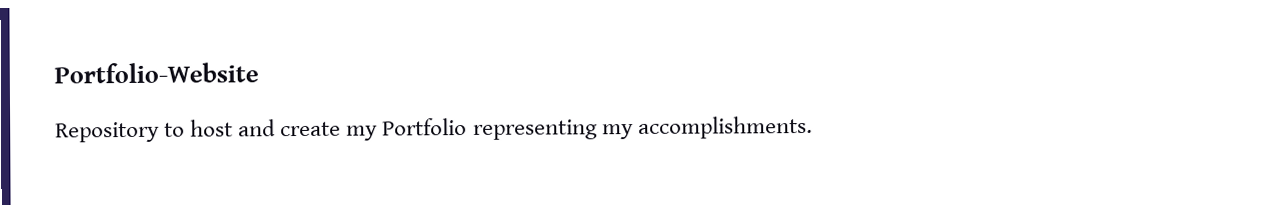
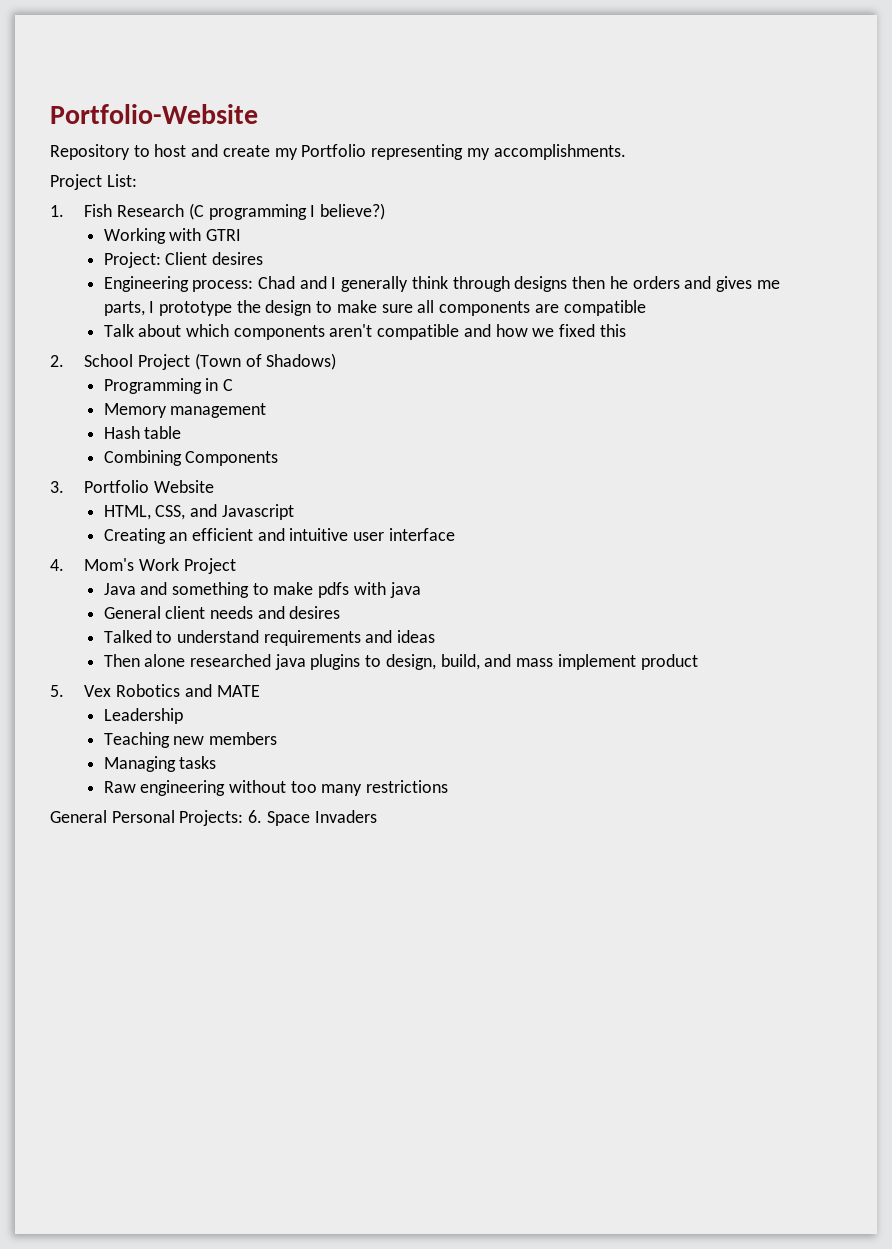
+ Project List:
+ 1. Fish Research (C programming I believe?)
+ Working with GTRI
+ Project: Client desires
+ Engineering process: Chad and I generally think through designs then he orders and gives me parts, I prototype the design to make sure all components are compatible
+ Talk about which components aren't compatible and how we fixed this
+ 2. School Project (Town of Shadows)
+ Programming in C
+ Memory management
+ Hash table
+ Combining Components
+ 3. Portfolio Website
+ HTML, CSS, and Javascript
+ Creating an efficient and intuitive user interface
+ 4. Mom's Work Project
+ Java and something to make pdfs with java
+ General client needs and desires
+ Talked to understand requirements and ideas
+ Then alone researched java plugins to design, build, and mass implement product
+ 5. Vex Robotics and MATE
+ Leadership
+ Teaching new members
+ Managing tasks
+ Raw engineering without too many restrictions
+ General Personal Projects: 6. Space Invaders

